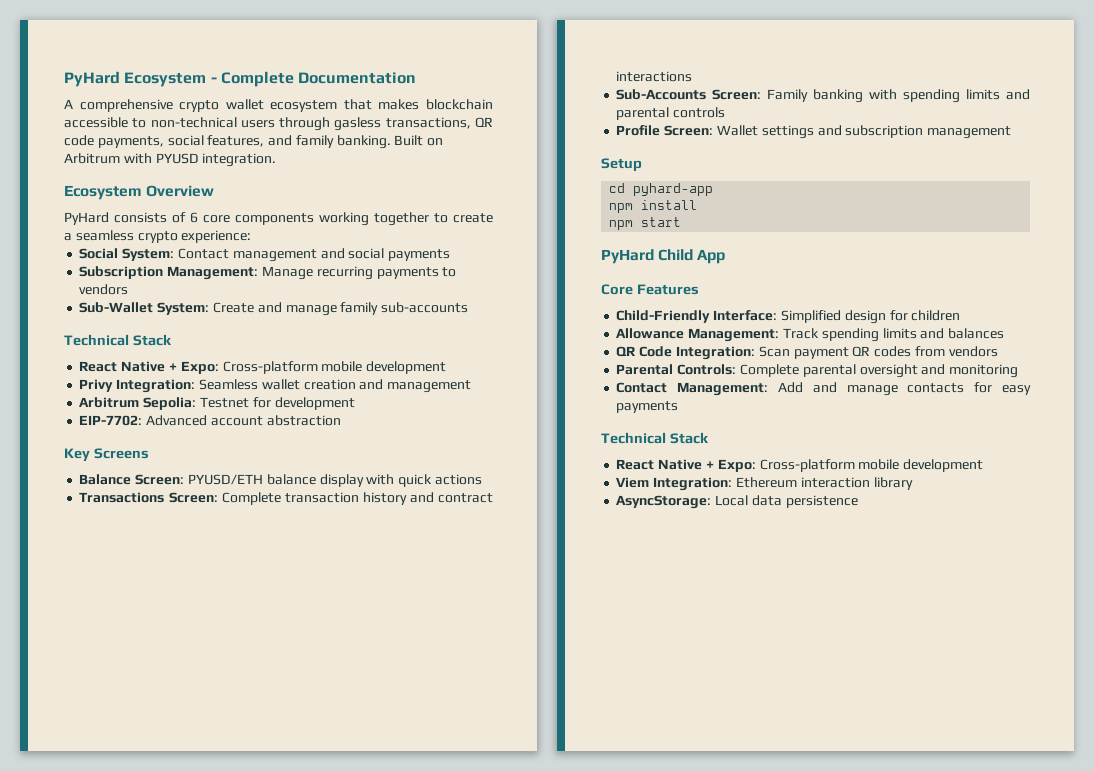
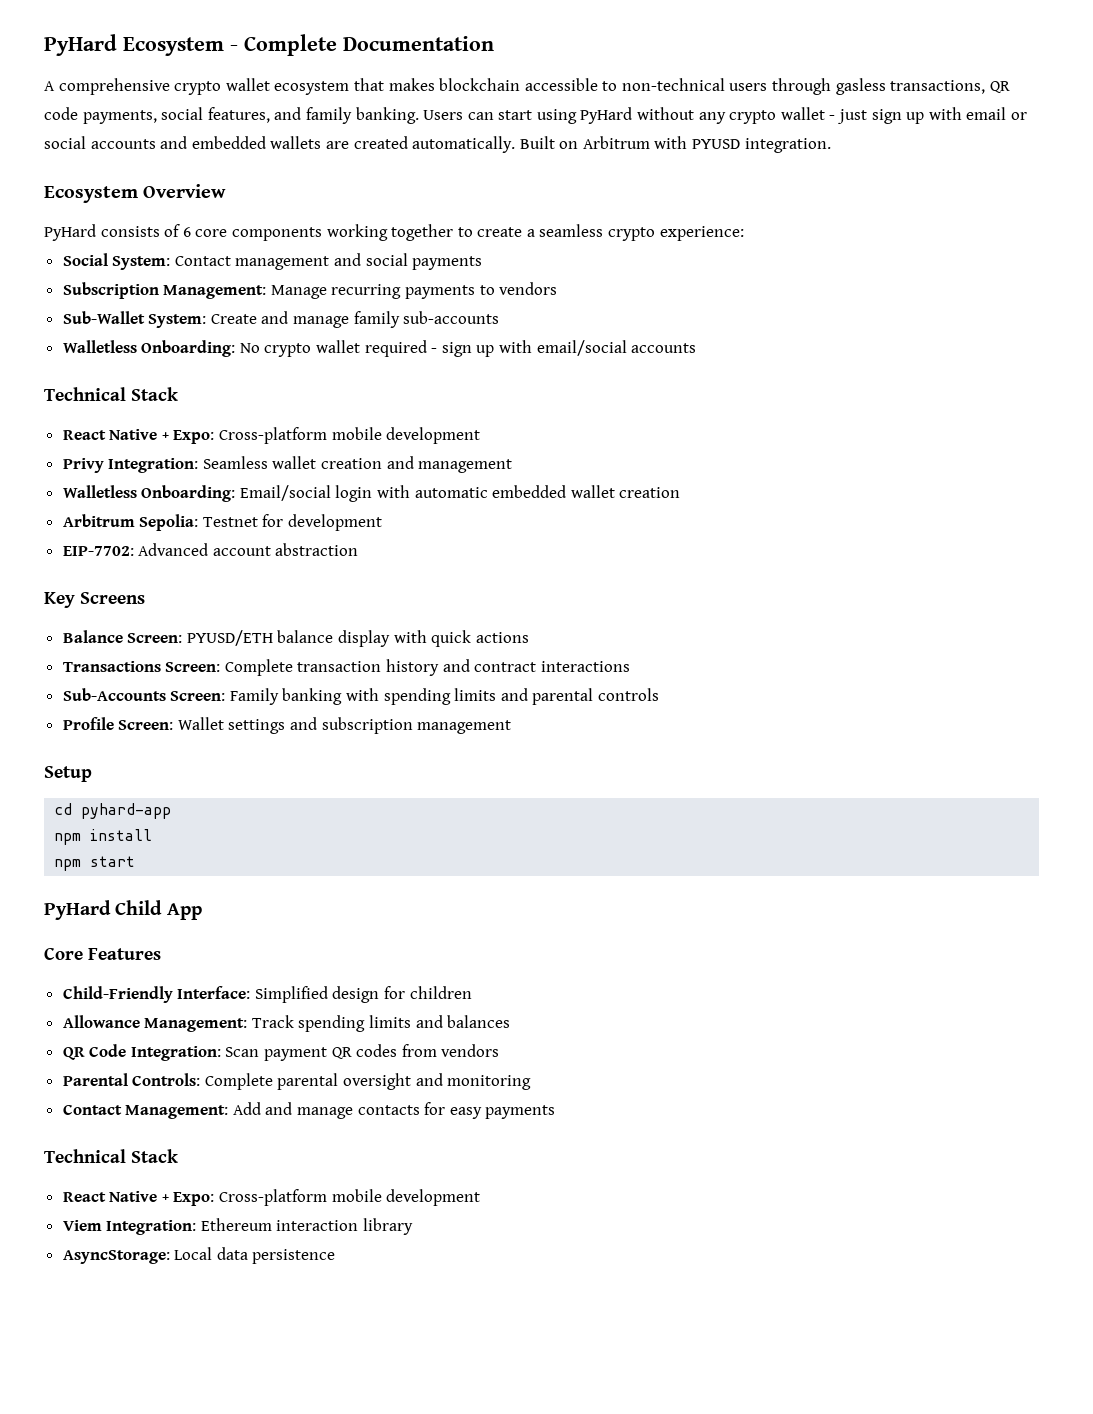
+ Users can start using PyHard without any crypto wallet - just sign up with email or social accounts and embedded wallets are created automatically.
+ Walletless Onboarding: No crypto wallet required - sign up with email/social accounts
+ Walletless Onboarding: Email/social login with automatic embedded wallet creation

